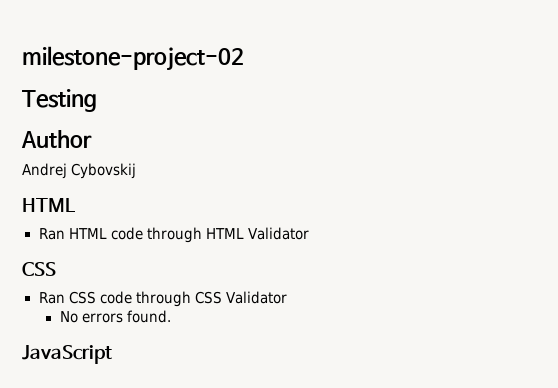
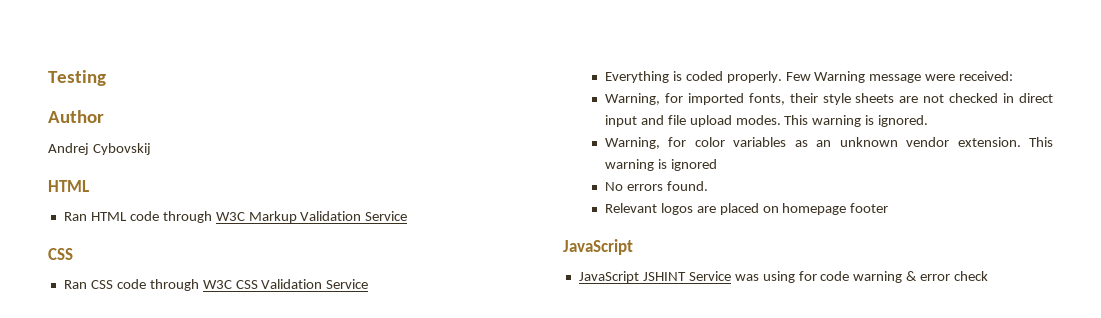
- milestone-project-02
- Ran HTML code through HTML Validator
+ Ran HTML code through W3C Markup Validation Service
- Ran CSS code through CSS Validator
+ Ran CSS code through W3C CSS Validation Service
+ Everything is coded properly. Few Warning message were received:
+ Warning, for imported fonts, their style sheets are not checked in direct input and file upload modes. This warning is ignored.
+ Warning, for color variables as an unknown vendor extension. This warning is ignored
  No errors found.
+ Relevant logos are placed on homepage footer
  JavaScript
+ JavaScript JSHINT Service was using for code warning & error check

